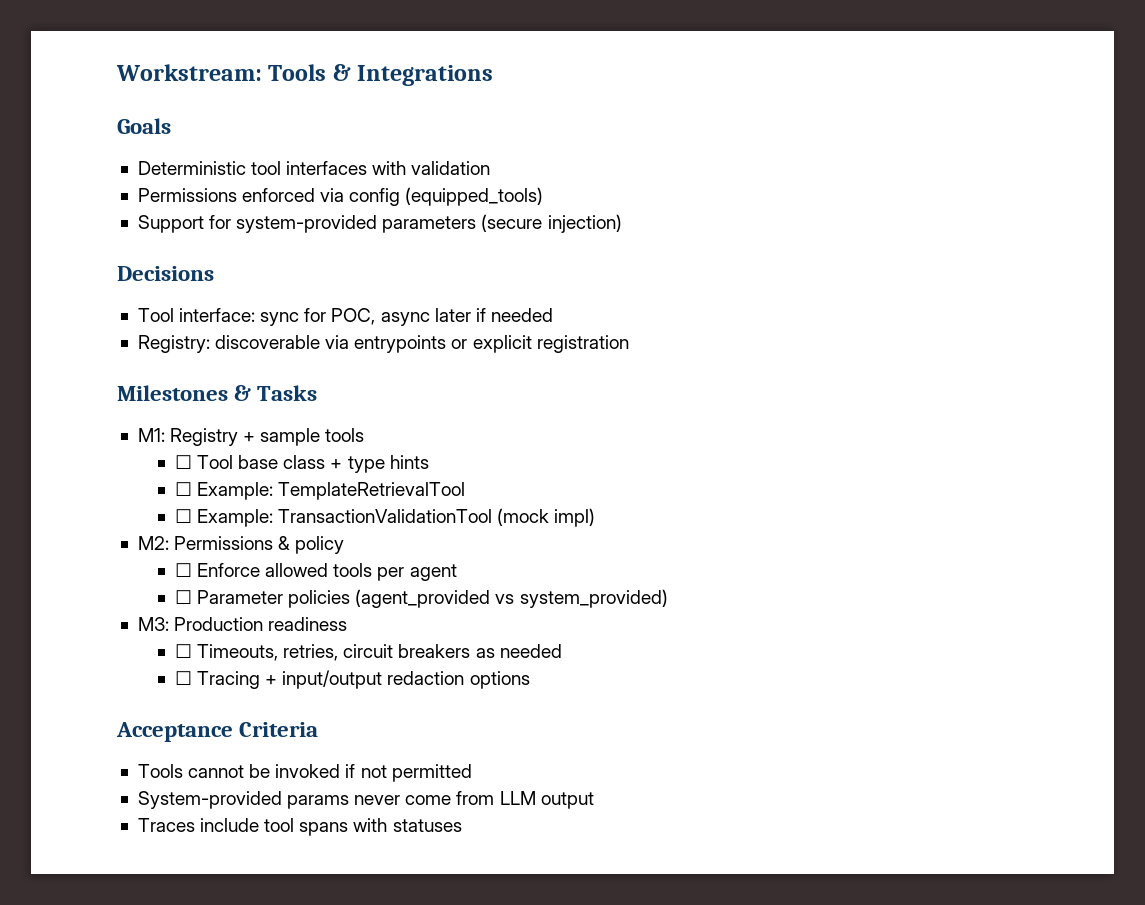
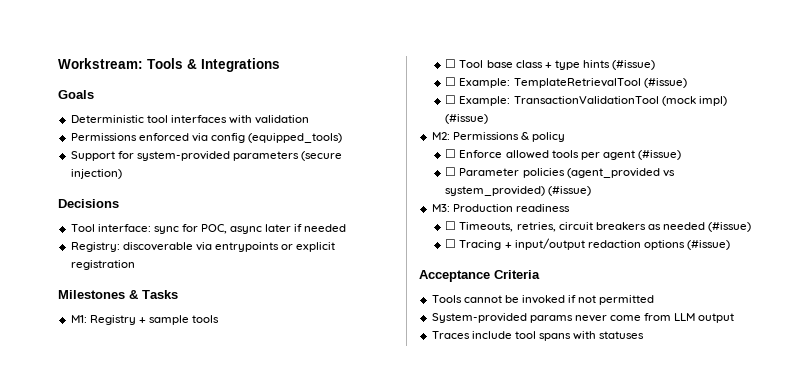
- ☐ Tool base class + type hints
+ ☐ Tool base class + type hints (#issue)
- ☐ Example: TemplateRetrievalTool
+ ☐ Example: TemplateRetrievalTool (#issue)
- ☐ Example: TransactionValidationTool (mock impl)
+ ☐ Example: TransactionValidationTool (mock impl) (#issue)
- ☐ Enforce allowed tools per agent
+ ☐ Enforce allowed tools per agent (#issue)
- ☐ Parameter policies (agent_provided vs system_provided)
+ ☐ Parameter policies (agent_provided vs system_provided) (#issue)
- ☐ Timeouts, retries, circuit breakers as needed
+ ☐ Timeouts, retries, circuit breakers as needed (#issue)
- ☐ Tracing + input/output redaction options
+ ☐ Tracing + input/output redaction options (#issue)

